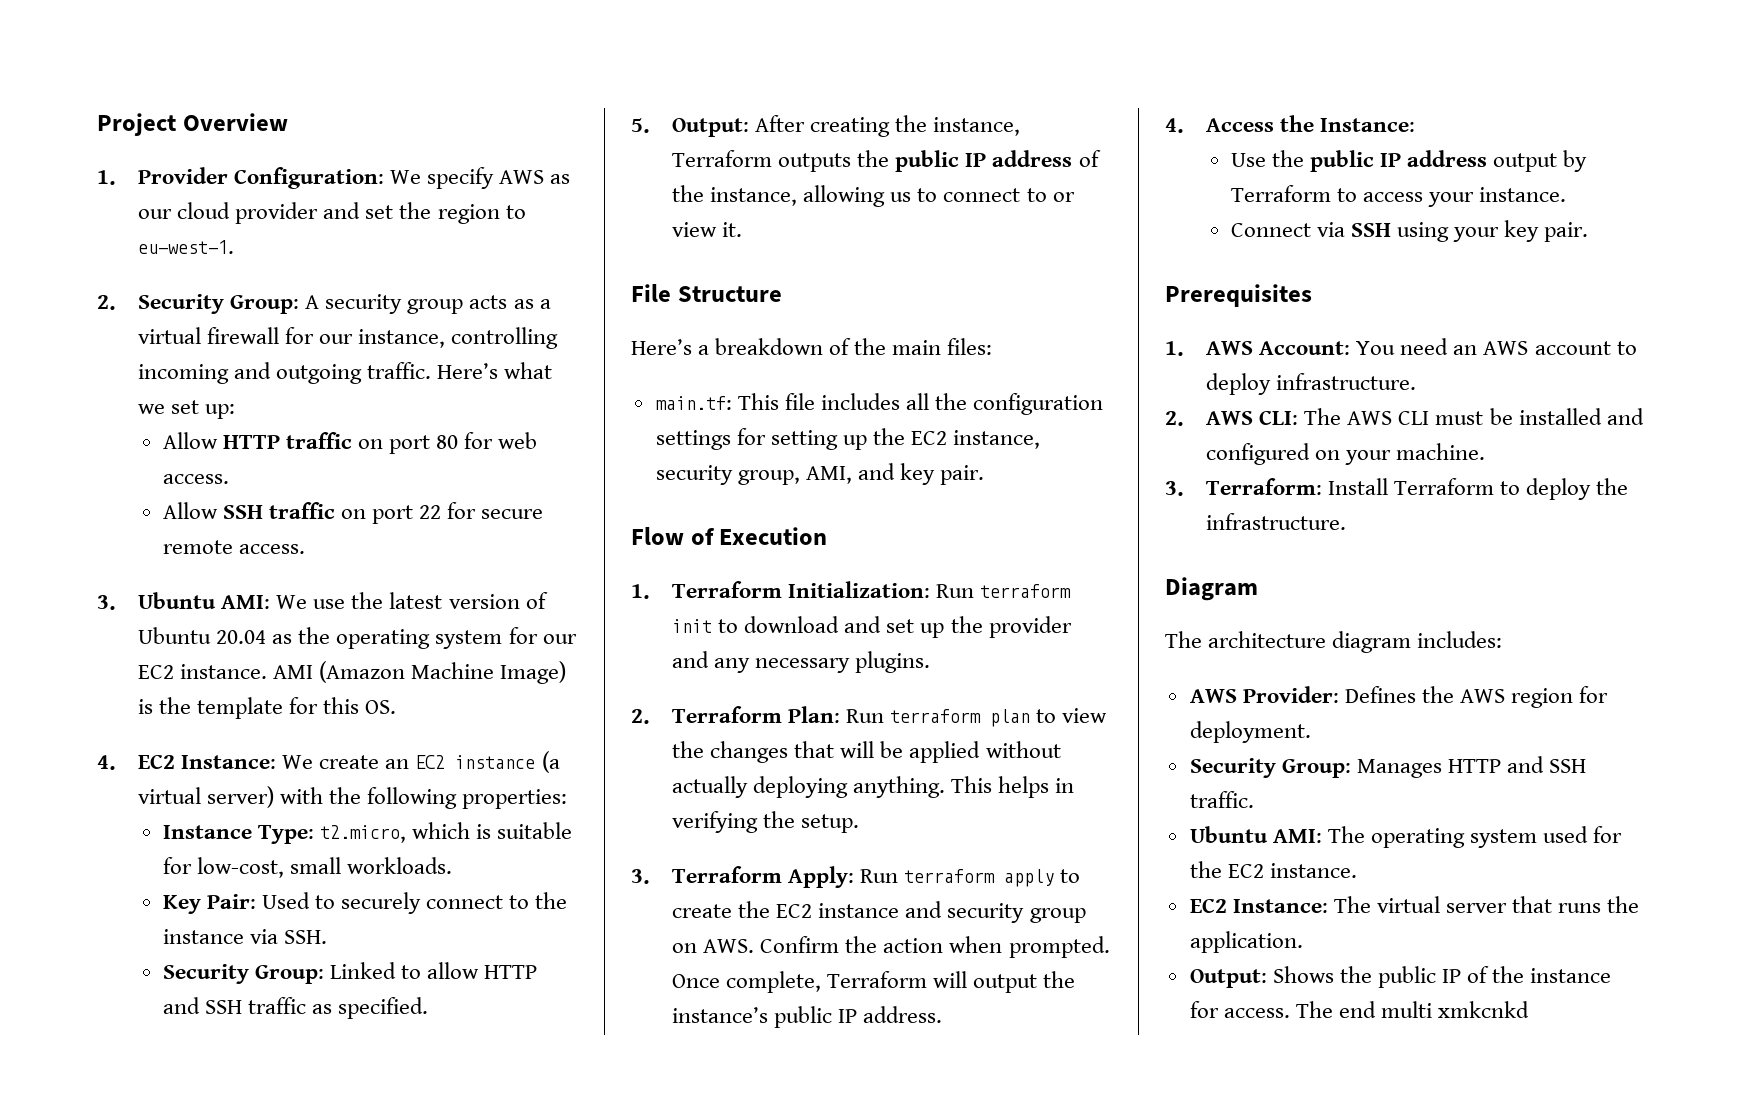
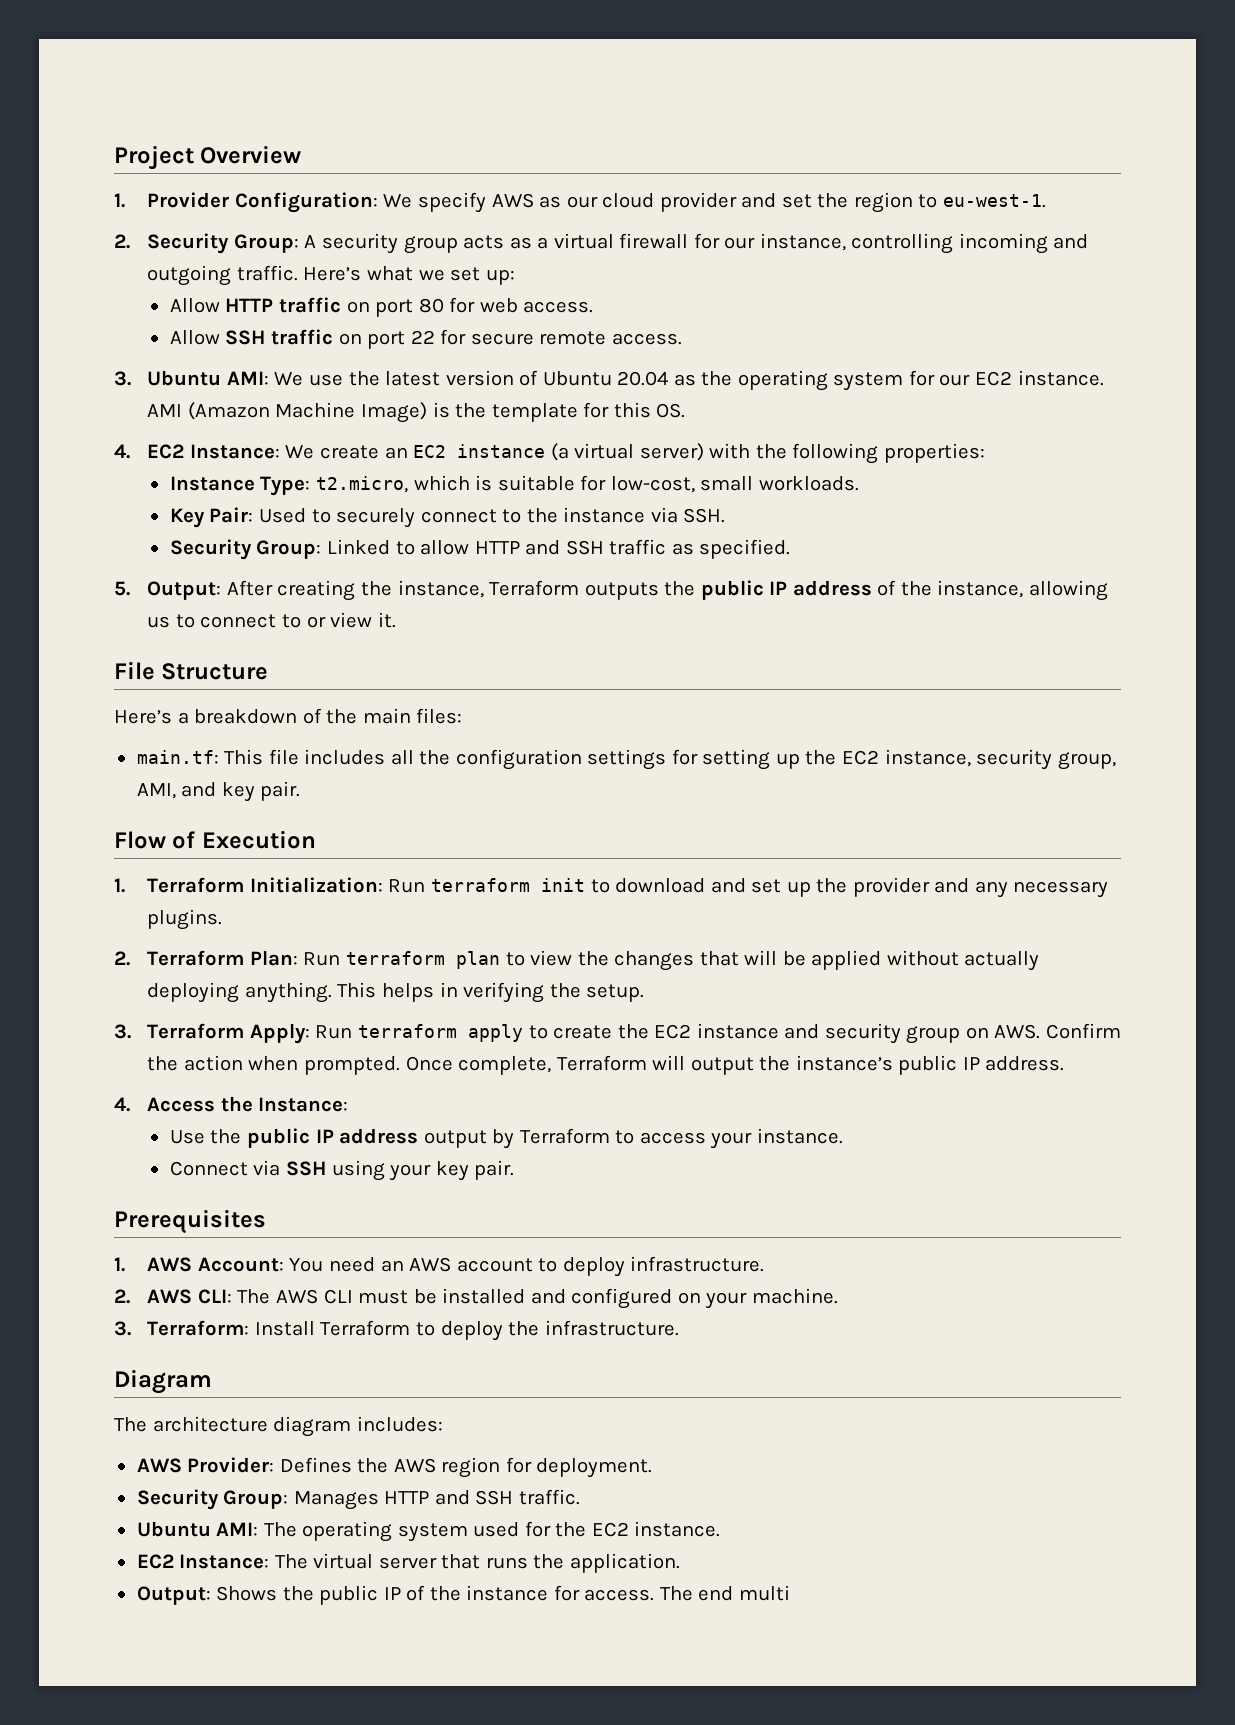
- The end multi xmkcnkd
+ The end multi

